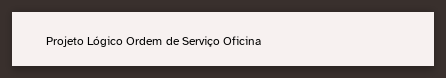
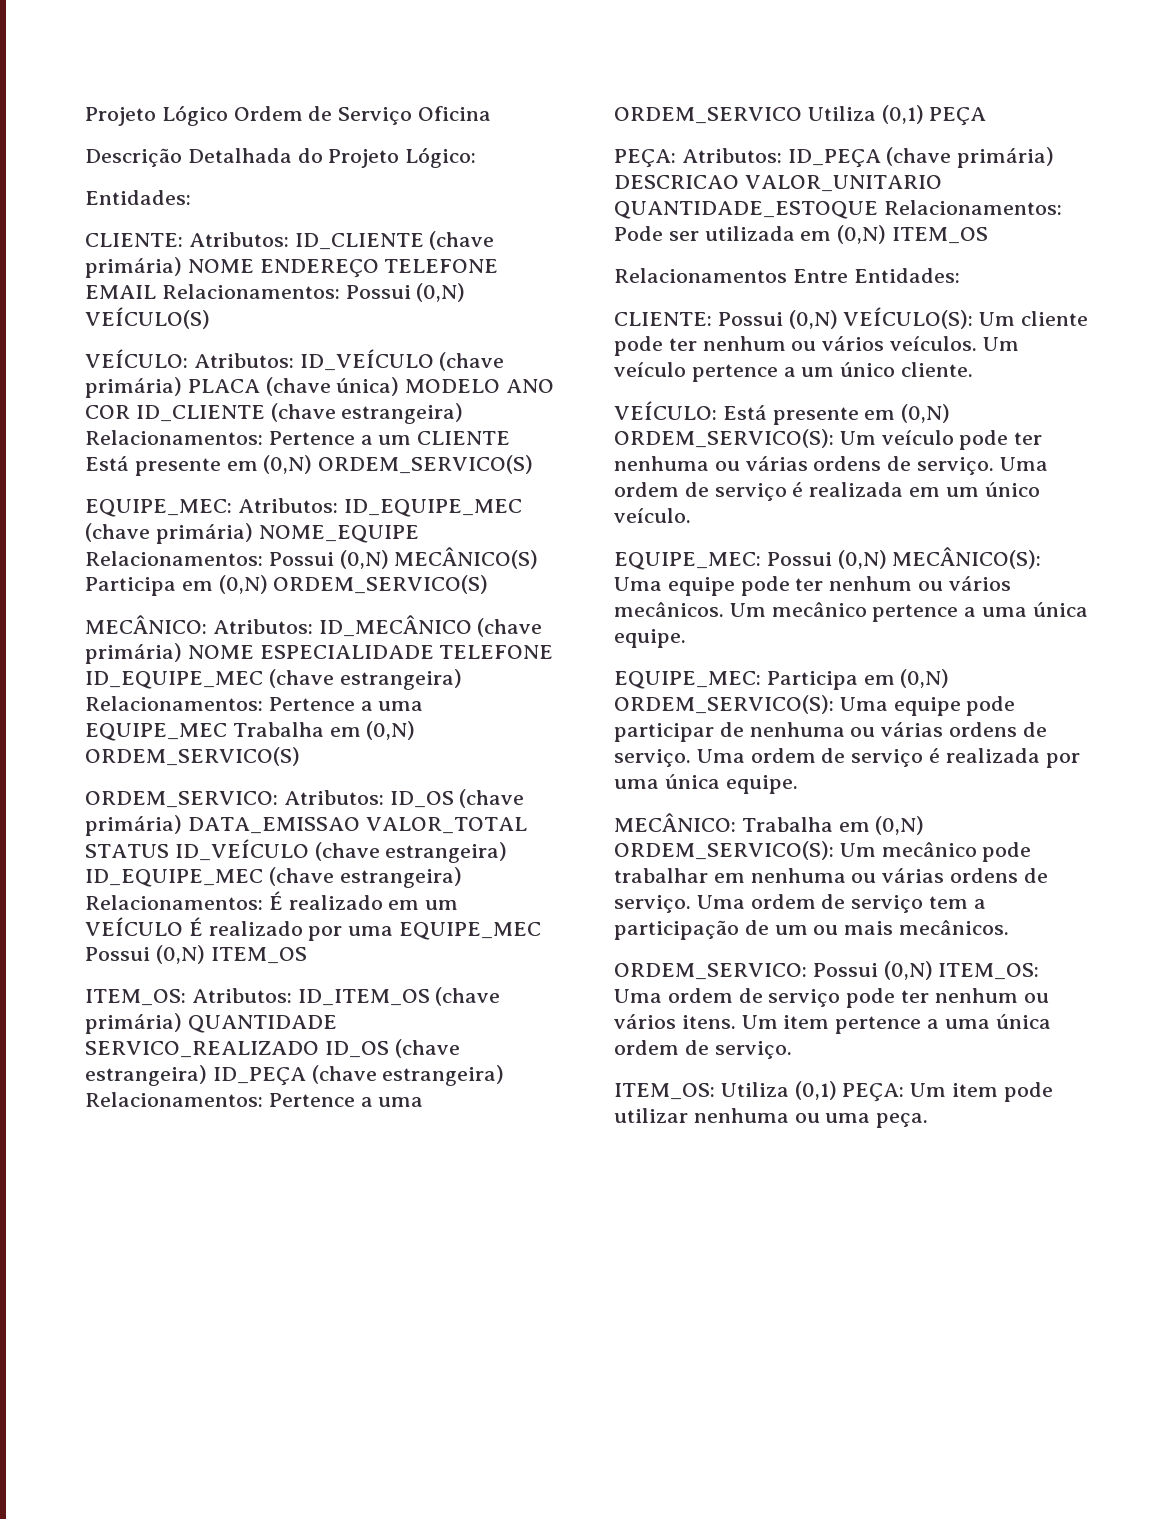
+ Descrição Detalhada do Projeto Lógico:
+ Entidades:
+ CLIENTE: Atributos: ID_CLIENTE (chave primária) NOME ENDEREÇO TELEFONE EMAIL Relacionamentos: Possui (0,N) VEÍCULO(S)
+ VEÍCULO: Atributos: ID_VEÍCULO (chave primária) PLACA (chave única) MODELO ANO COR ID_CLIENTE (chave estrangeira) Relacionamentos: Pertence a um CLIENTE Está presente em (0,N) ORDEM_SERVICO(S)
+ EQUIPE_MEC: Atributos: ID_EQUIPE_MEC (chave primária) NOME_EQUIPE Relacionamentos: Possui (0,N) MECÂNICO(S) Participa em (0,N) ORDEM_SERVICO(S)
+ MECÂNICO: Atributos: ID_MECÂNICO (chave primária) NOME ESPECIALIDADE TELEFONE ID_EQUIPE_MEC (chave estrangeira) Relacionamentos: Pertence a uma EQUIPE_MEC Trabalha em (0,N) ORDEM_SERVICO(S)
+ ORDEM_SERVICO: Atributos: ID_OS (chave primária) DATA_EMISSAO VALOR_TOTAL STATUS ID_VEÍCULO (chave estrangeira) ID_EQUIPE_MEC (chave estrangeira) Relacionamentos: É realizado em um VEÍCULO É realizado por uma EQUIPE_MEC Possui (0,N) ITEM_OS
+ ITEM_OS: Atributos: ID_ITEM_OS (chave primária) QUANTIDADE SERVICO_REALIZADO ID_OS (chave estrangeira) ID_PEÇA (chave estrangeira) Relacionamentos: Pertence a uma ORDEM_SERVICO Utiliza (0,1) PEÇA
+ PEÇA: Atributos: ID_PEÇA (chave primária) DESCRICAO VALOR_UNITARIO QUANTIDADE_ESTOQUE Relacionamentos: Pode ser utilizada em (0,N) ITEM_OS
+ Relacionamentos Entre Entidades:
+ CLIENTE: Possui (0,N) VEÍCULO(S): Um cliente pode ter nenhum ou vários veículos. Um veículo pertence a um único cliente.
+ VEÍCULO: Está presente em (0,N) ORDEM_SERVICO(S): Um veículo pode ter nenhuma ou várias ordens de serviço. Uma ordem de serviço é realizada em um único veículo.
+ EQUIPE_MEC: Possui (0,N) MECÂNICO(S): Uma equipe pode ter nenhum ou vários mecânicos. Um mecânico pertence a uma única equipe.
+ EQUIPE_MEC: Participa em (0,N) ORDEM_SERVICO(S): Uma equipe pode participar de nenhuma ou várias ordens de serviço. Uma ordem de serviço é realizada por uma única equipe.
+ MECÂNICO: Trabalha em (0,N) ORDEM_SERVICO(S): Um mecânico pode trabalhar em nenhuma ou várias ordens de serviço. Uma ordem de serviço tem a participação de um ou mais mecânicos.
+ ORDEM_SERVICO: Possui (0,N) ITEM_OS: Uma ordem de serviço pode ter nenhum ou vários itens. Um item pertence a uma única ordem de serviço.
+ ITEM_OS: Utiliza (0,1) PEÇA: Um item pode utilizar nenhuma ou uma peça.

